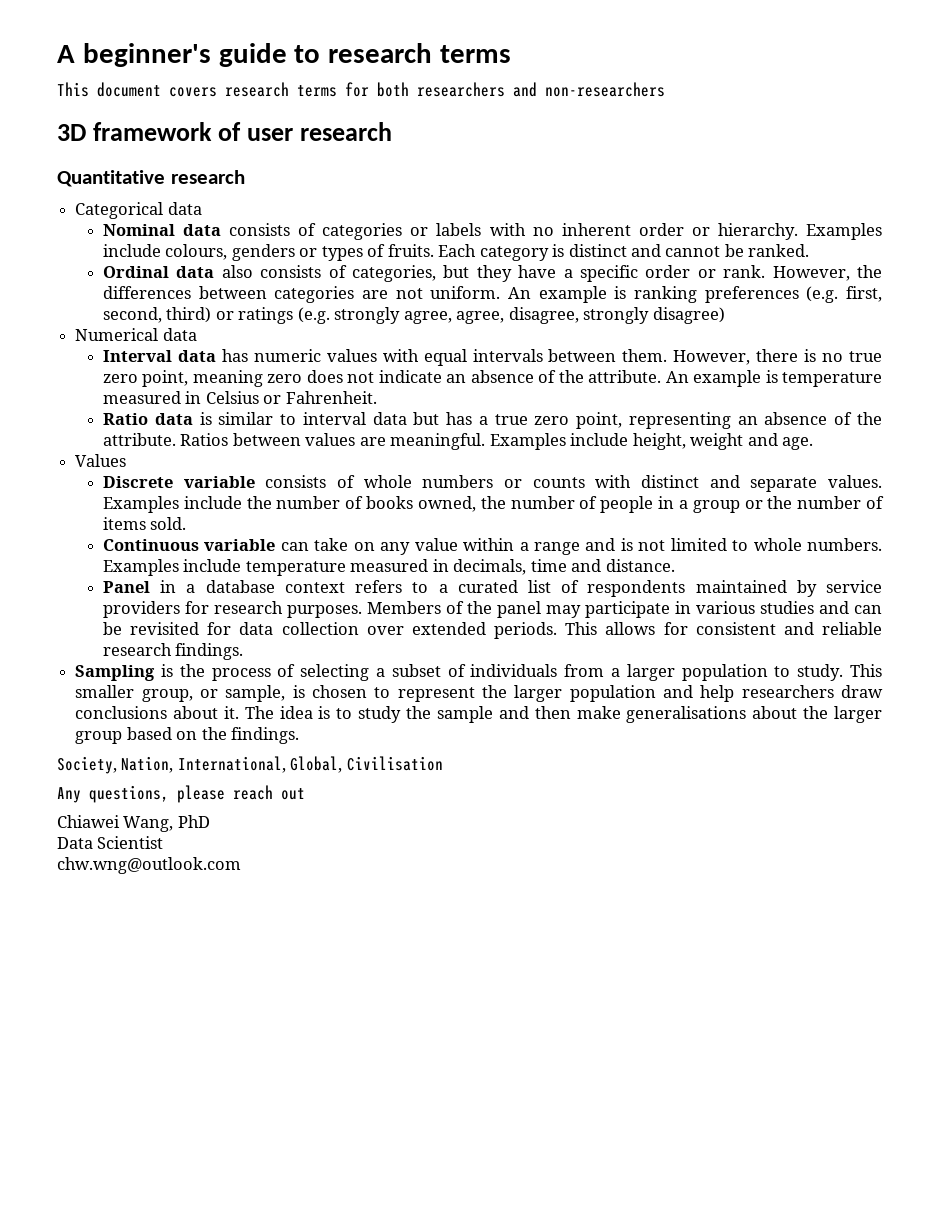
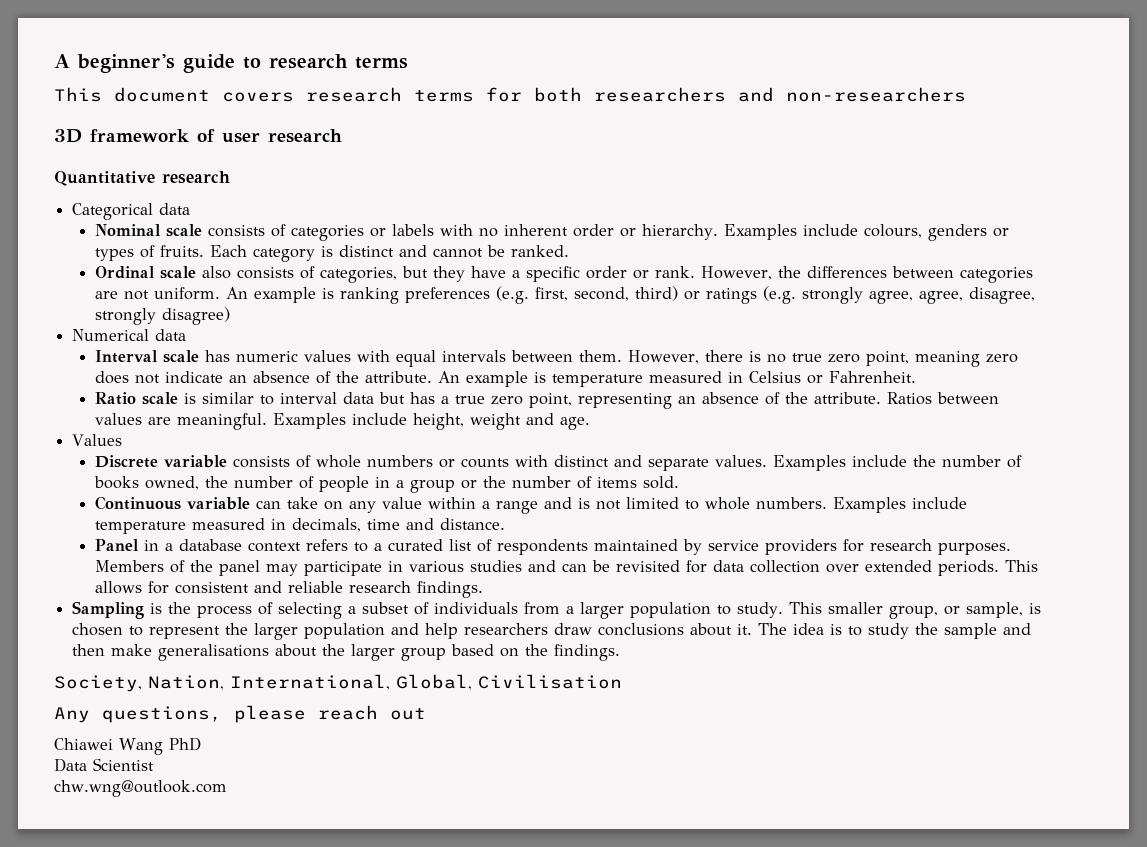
- Nominal data consists of categories or labels with no inherent order or hierarchy.
+ Nominal scale consists of categories or labels with no inherent order or hierarchy.
- Ordinal data also consists of categories, but they have a specific order or rank.
+ Ordinal scale also consists of categories, but they have a specific order or rank.
- Interval data has numeric values with equal intervals between them.
+ Interval scale has numeric values with equal intervals between them.
- Ratio data is similar to interval data but has a true zero point, representing an absence of the attribute.
+ Ratio scale is similar to interval data but has a true zero point, representing an absence of the attribute.
- Chiawei Wang, PhD
+ Chiawei Wang PhD

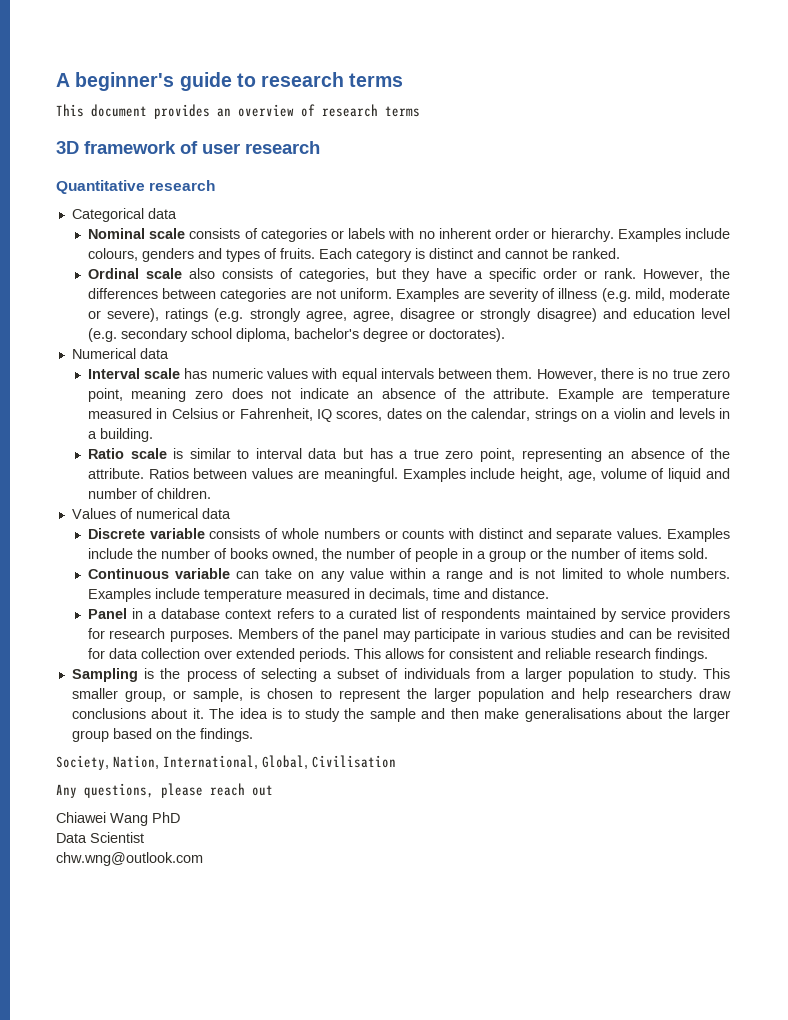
- This document covers research terms for both researchers and non-researchers
+ This document provides an overview of research terms
- Examples include colours, genders or types of fruits.
+ Examples include colours, genders and types of fruits.
- An example is ranking preferences (e.g. first, second, third) or ratings (e.g. strongly agree, agree, disagree, strongly disagree)
+ Examples are severity of illness (e.g. mild, moderate or severe), ratings (e.g. strongly agree, agree, disagree or strongly disagree) and education level (e.g. secondary school diploma, bachelor's degree or doctorates).
- An example is temperature measured in Celsius or Fahrenheit.
+ Example are temperature measured in Celsius or Fahrenheit, IQ scores, dates on the calendar, strings on a violin and levels in a building.
- Examples include height, weight and age.
- Values
+ Examples include height, age, volume of liquid and number of children.
+ Values of numerical data

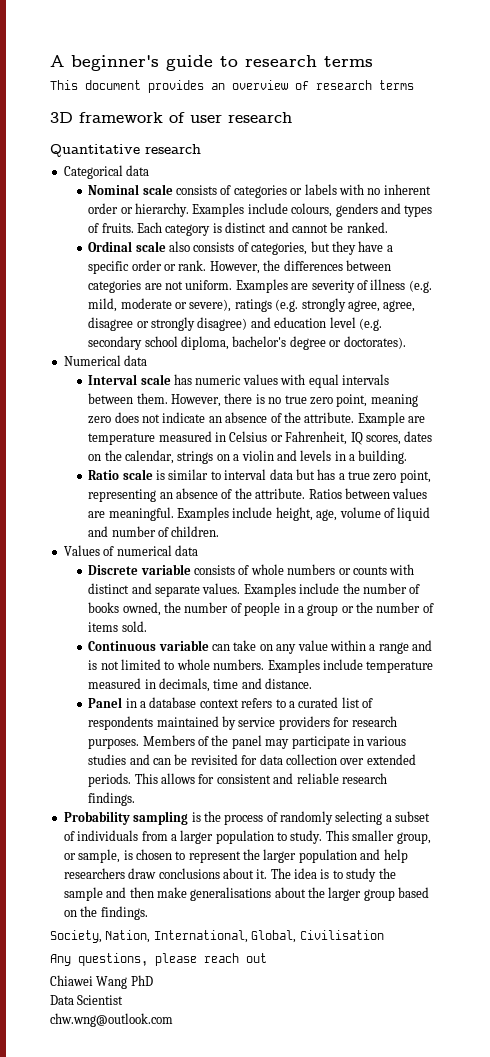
- Sampling is the process of selecting a subset of individuals from a larger population to study.
+ Probability sampling is the process of randomly selecting a subset of individuals from a larger population to study.

